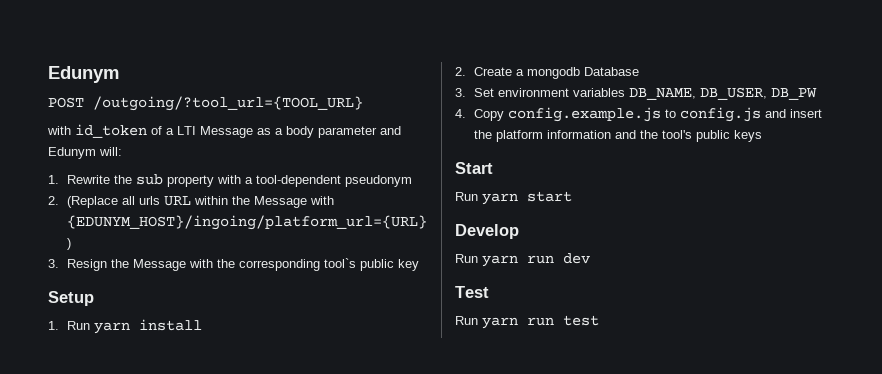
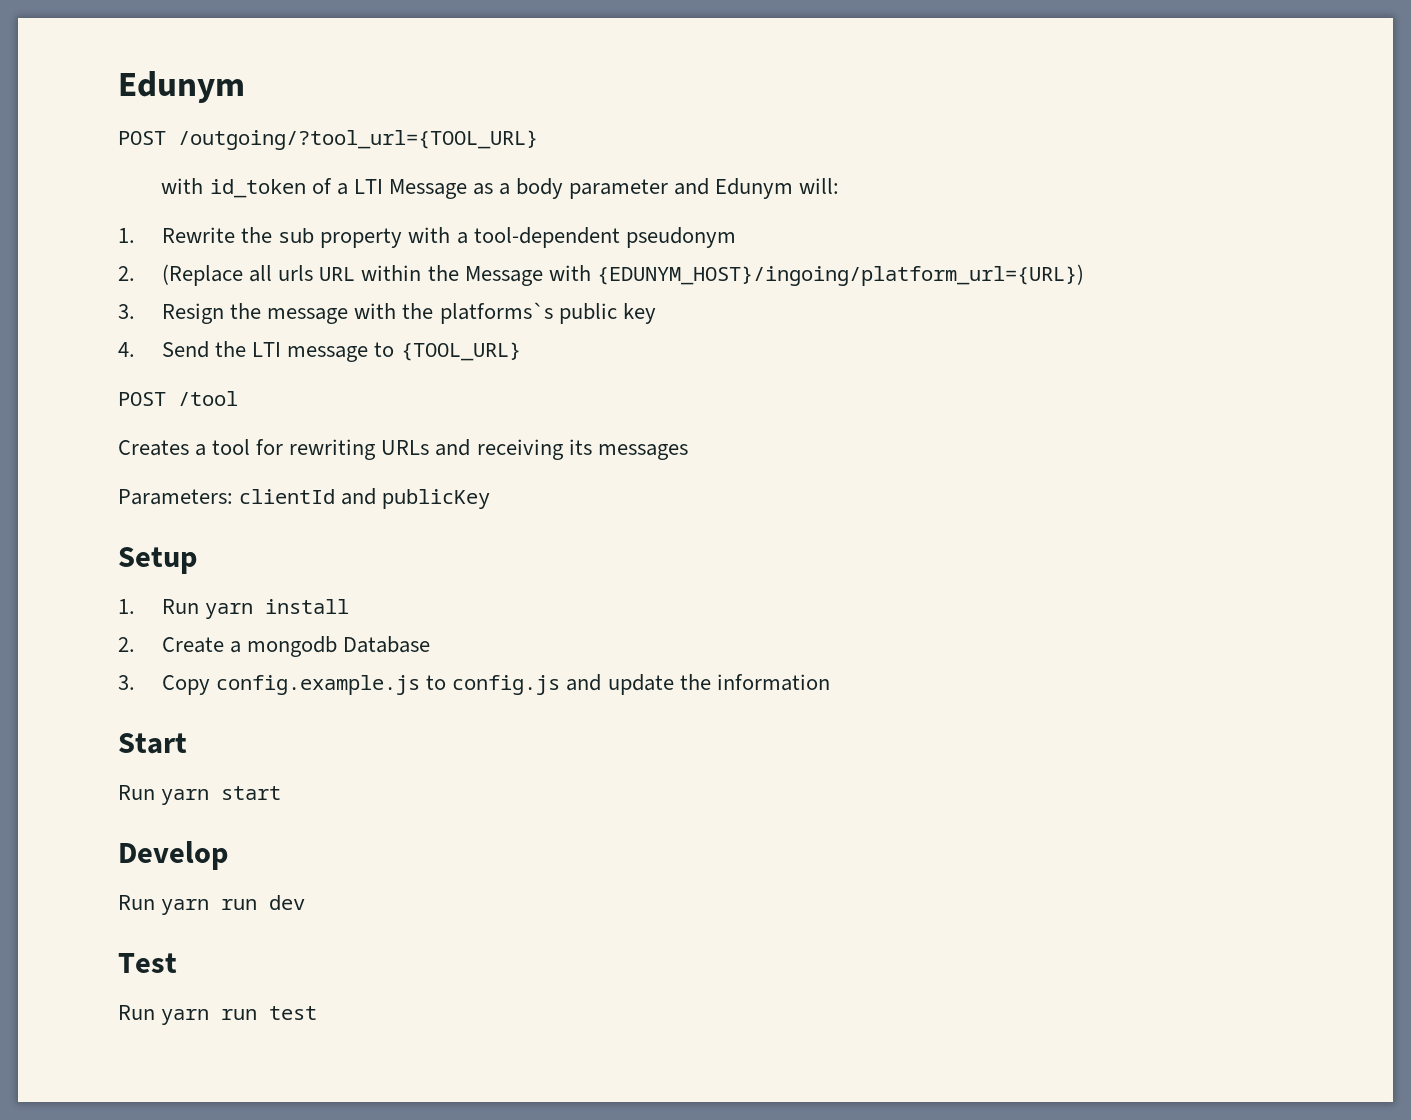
- 3. Resign the Message with the corresponding tool`s public key
+ 3. Resign the message with the platforms`s public key
+ 4. Send the LTI message to {TOOL_URL}
+ POST /tool
+ Creates a tool for rewriting URLs and receiving its messages
+ Parameters: clientId and publicKey
- 3. Set environment variables DB_NAME, DB_USER, DB_PW
- 4. Copy config.example.js to config.js and insert the platform information and the tool's public keys
+ 3. Copy config.example.js to config.js and update the information

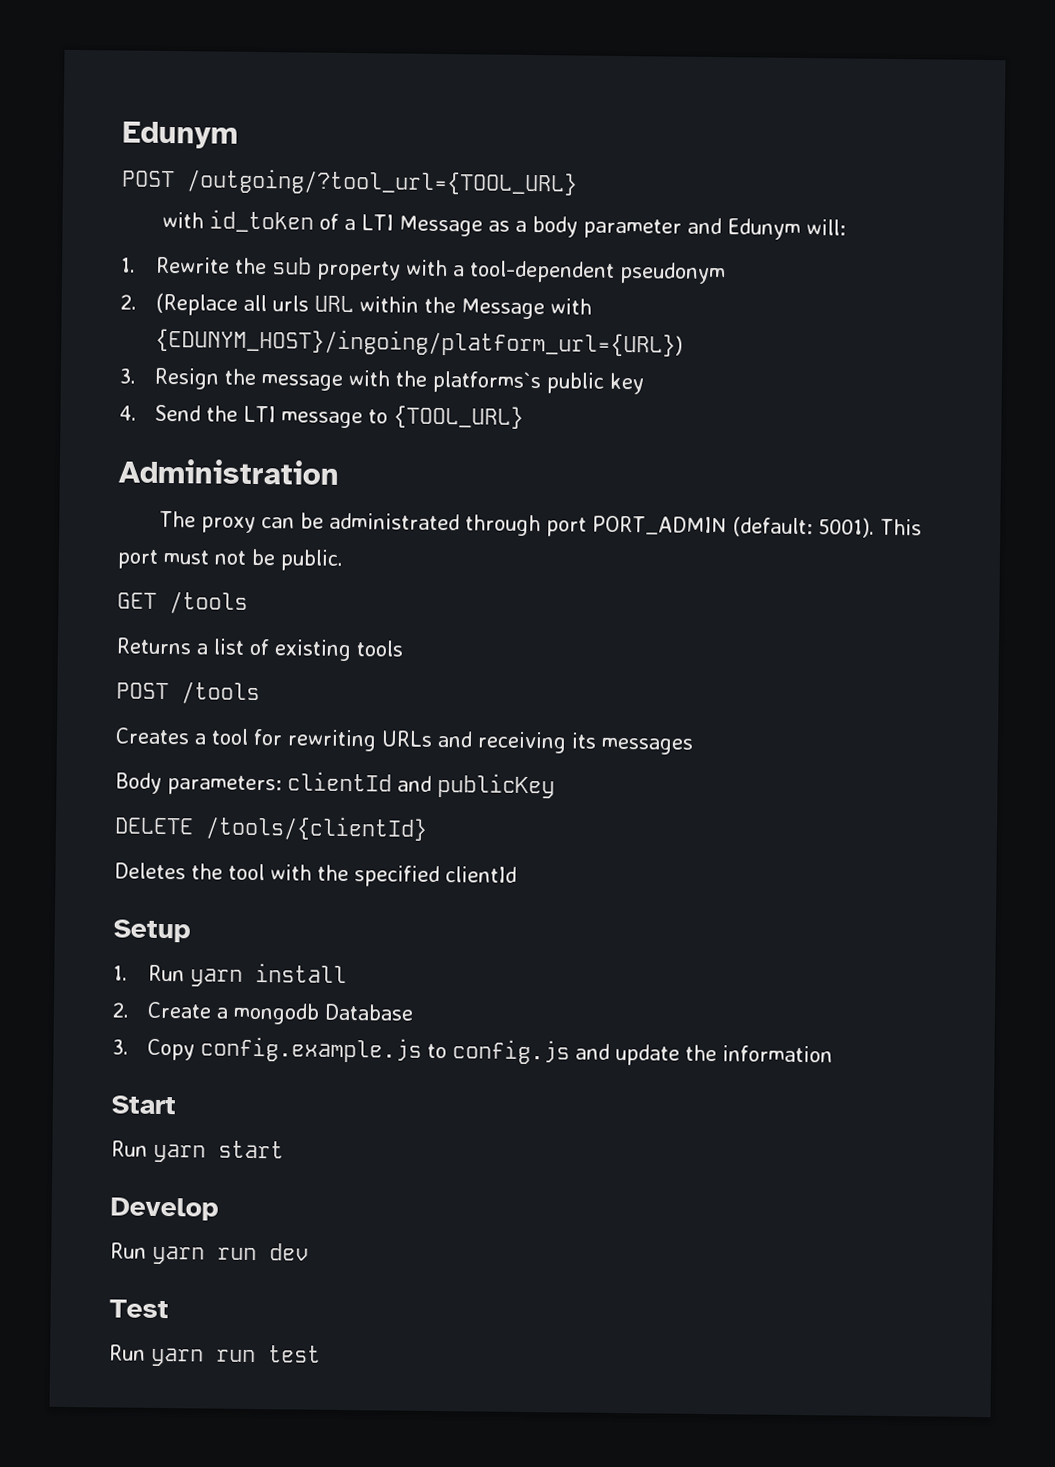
- POST /tool
+ Administration
+ The proxy can be administrated through port PORT_ADMIN (default: 5001). This port must not be public.
+ GET /tools
+ Returns a list of existing tools
+ POST /tools
- Parameters: clientId and publicKey
+ Body parameters: clientId and publicKey
+ DELETE /tools/{clientId}
+ Deletes the tool with the specified clientId

